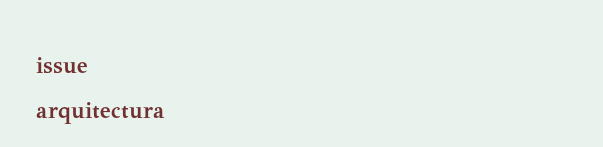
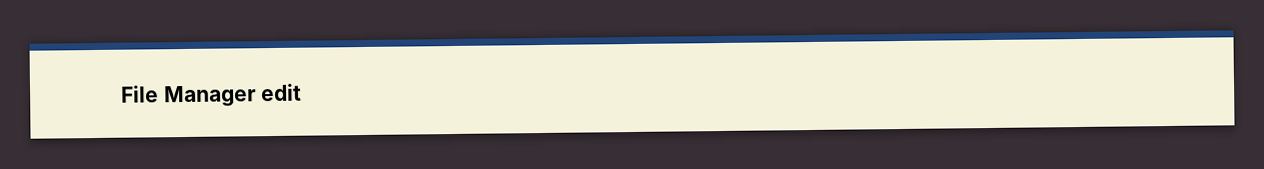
- issue
- arquitectura
+ File Manager edit

